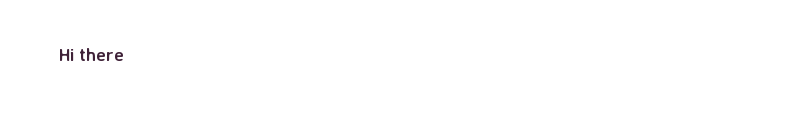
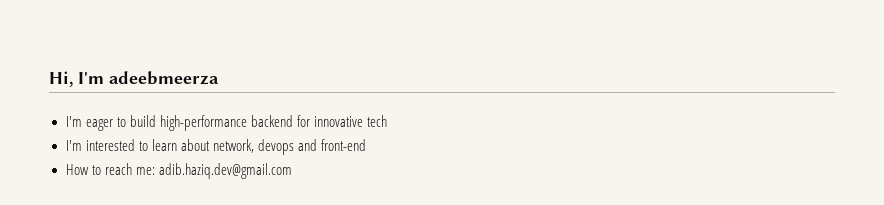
- Hi there
+ Hi, I'm adeebmeerza
+ I'm eager to build high-performance backend for innovative tech
+ I'm interested to learn about network, devops and front-end
+ How to reach me: adib.haziq.dev@gmail.com

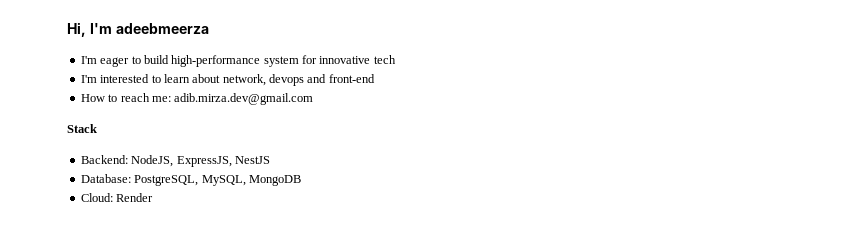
- I'm eager to build high-performance backend for innovative tech
+ I'm eager to build high-performance system for innovative tech
- How to reach me: adib.haziq.dev@gmail.com
+ How to reach me: adib.mirza.dev@gmail.com
+ Stack
+ Backend: NodeJS, ExpressJS, NestJS
+ Database: PostgreSQL, MySQL, MongoDB
+ Cloud: Render

